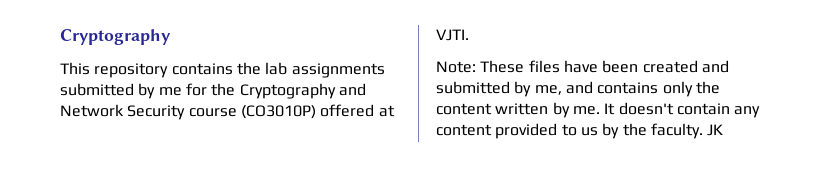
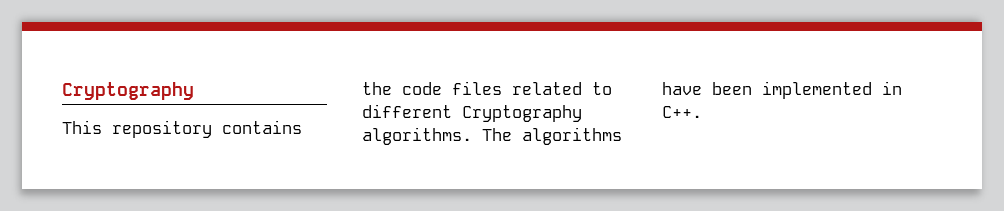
- This repository contains the lab assignments submitted by me for the Cryptography and Network Security course (CO3010P) offered at VJTI.
- Note: These files have been created and submitted by me, and contains only the content written by me. It doesn't contain any content provided to us by the faculty. JK
+ This repository contains the code files related to different Cryptography algorithms. The algorithms have been implemented in C++.

